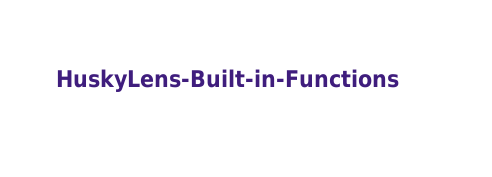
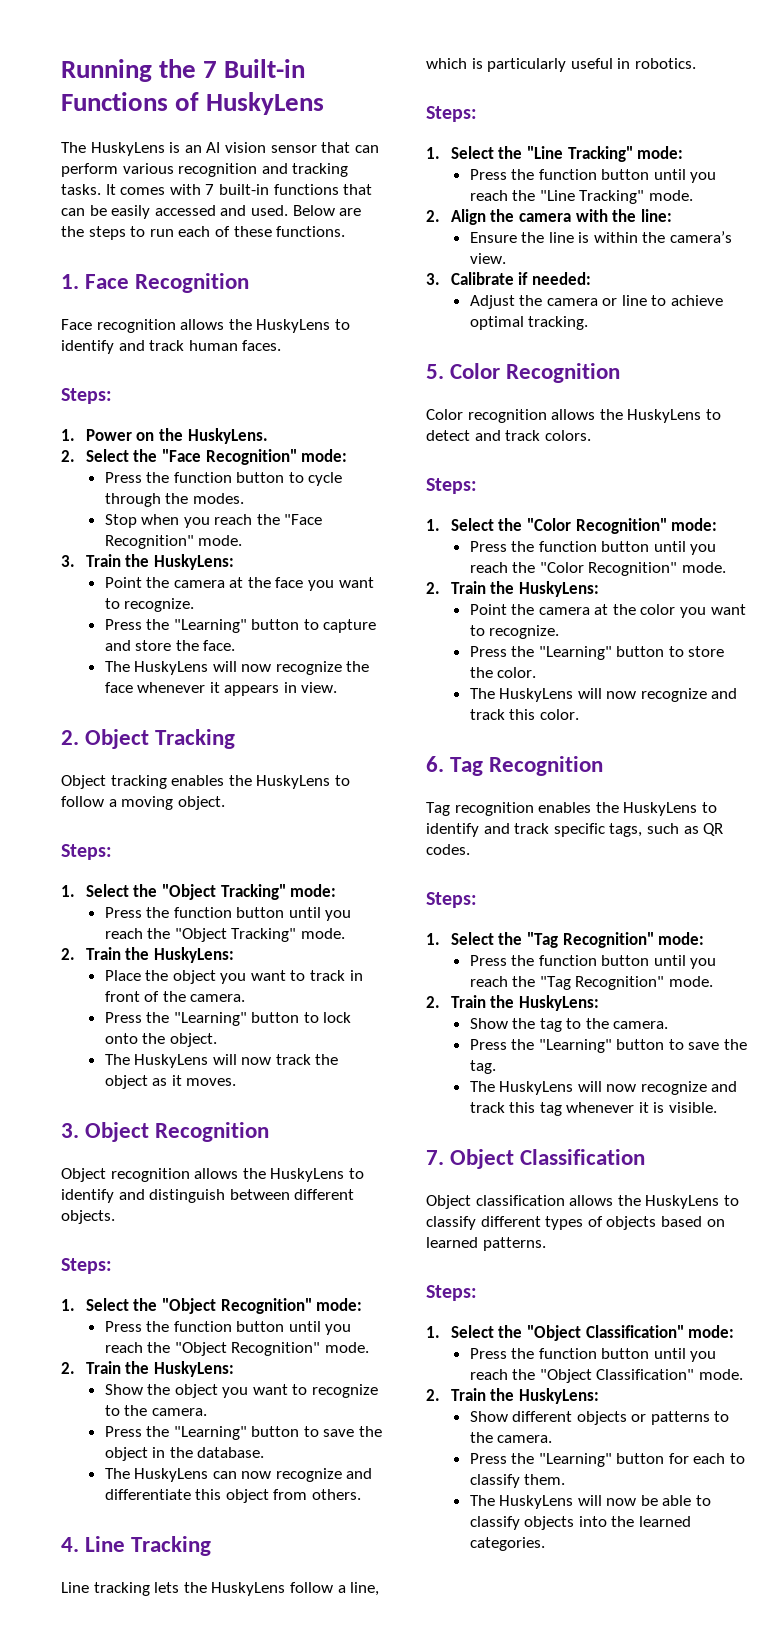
- HuskyLens-Built-in-Functions
+ Running the 7 Built-in Functions of HuskyLens
+ The HuskyLens is an AI vision sensor that can perform various recognition and tracking tasks. It comes with 7 built-in functions that can be easily accessed and used. Below are the steps to run each of these functions.
+ 1. Face Recognition
+ Face recognition allows the HuskyLens to identify and track human faces.
+ Steps:
+ 1. Power on the HuskyLens.
+ 2. Select the "Face Recognition" mode:
+ Press the function button to cycle through the modes.
+ Stop when you reach the "Face Recognition" mode.
+ 3. Train the HuskyLens:
+ Point the camera at the face you want to recognize.
+ Press the "Learning" button to capture and store the face.
+ The HuskyLens will now recognize the face whenever it appears in view.
+ 2. Object Tracking
+ Object tracking enables the HuskyLens to follow a moving object.
+ Steps:
+ 1. Select the "Object Tracking" mode:
+ Press the function button until you reach the "Object Tracking" mode.
+ 2. Train the HuskyLens:
+ Place the object you want to track in front of the camera.
+ Press the "Learning" button to lock onto the object.
+ The HuskyLens will now track the object as it moves.
+ 3. Object Recognition
+ Object recognition allows the HuskyLens to identify and distinguish between different objects.
+ Steps:
+ 1. Select the "Object Recognition" mode:
+ Press the function button until you reach the "Object Recognition" mode.
+ 2. Train the HuskyLens:
+ Show the object you want to recognize to the camera.
+ Press the "Learning" button to save the object in the database.
+ The HuskyLens can now recognize and differentiate this object from others.
+ 4. Line Tracking
+ Line tracking lets the HuskyLens follow a line, which is particularly useful in robotics.
+ Steps:
+ 1. Select the "Line Tracking" mode:
+ Press the function button until you reach the "Line Tracking" mode.
+ 2. Align the camera with the line:
+ Ensure the line is within the camera’s view.
+ 3. Calibrate if needed:
+ Adjust the camera or line to achieve optimal tracking.
+ 5. Color Recognition
+ Color recognition allows the HuskyLens to detect and track colors.
+ Steps:
+ 1. Select the "Color Recognition" mode:
+ Press the function button until you reach the "Color Recognition" mode.
+ 2. Train the HuskyLens:
+ Point the camera at the color you want to recognize.
+ Press the "Learning" button to store the color.
+ The HuskyLens will now recognize and track this color.
+ 6. Tag Recognition
+ Tag recognition enables the HuskyLens to identify and track specific tags, such as QR codes.
+ Steps:
+ 1. Select the "Tag Recognition" mode:
+ Press the function button until you reach the "Tag Recognition" mode.
+ 2. Train the HuskyLens:
+ Show the tag to the camera.
+ Press the "Learning" button to save the tag.
+ The HuskyLens will now recognize and track this tag whenever it is visible.
+ 7. Object Classification
+ Object classification allows the HuskyLens to classify different types of objects based on learned patterns.
+ Steps:
+ 1. Select the "Object Classification" mode:
+ Press the function button until you reach the "Object Classification" mode.
+ 2. Train the HuskyLens:
+ Show different objects or patterns to the camera.
+ Press the "Learning" button for each to classify them.
+ The HuskyLens will now be able to classify objects into the learned categories.

